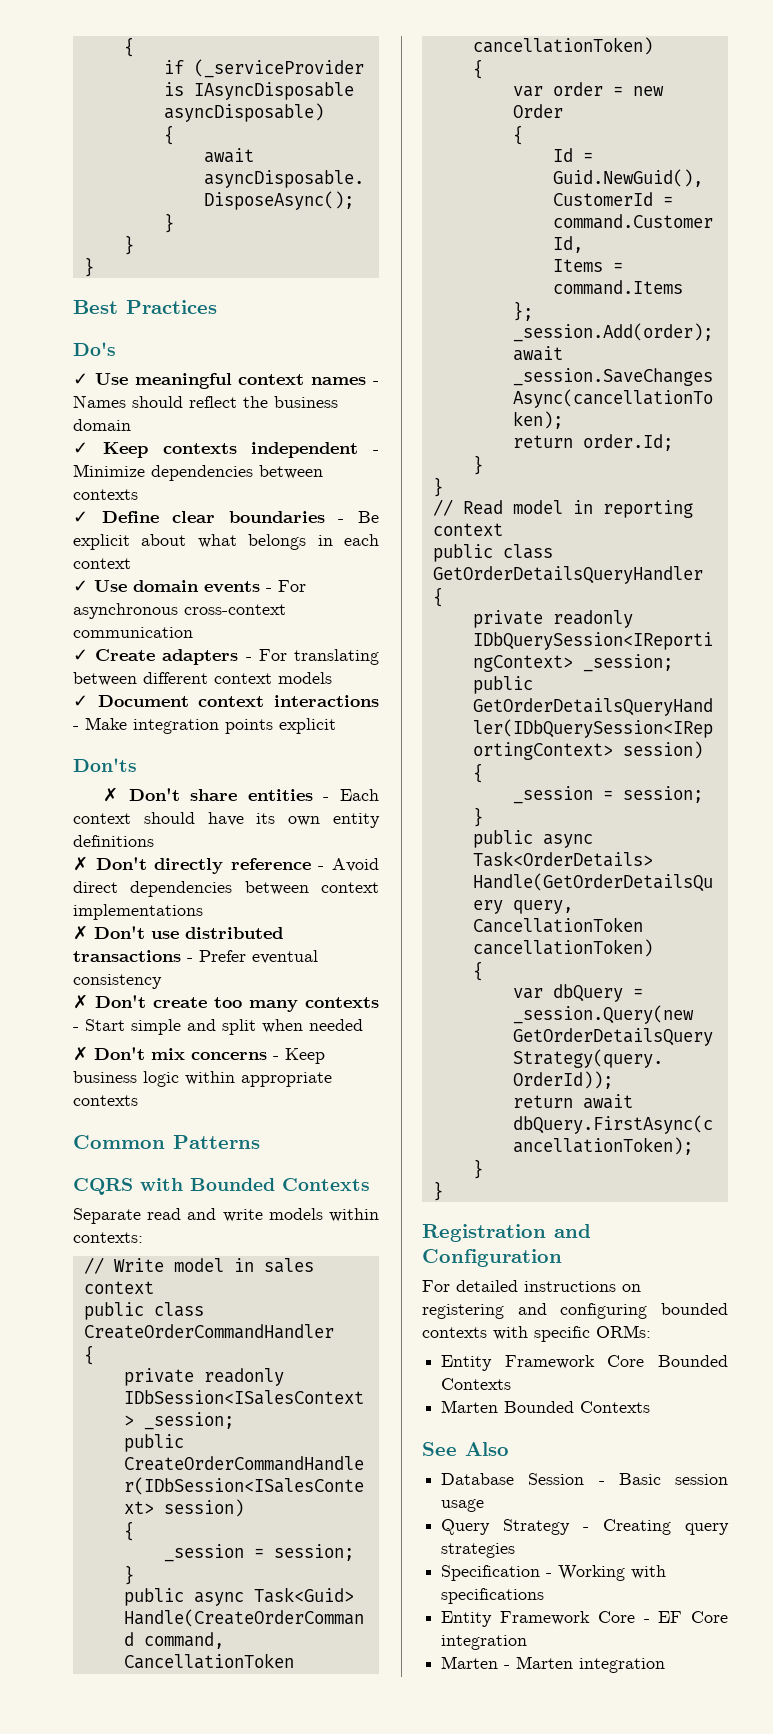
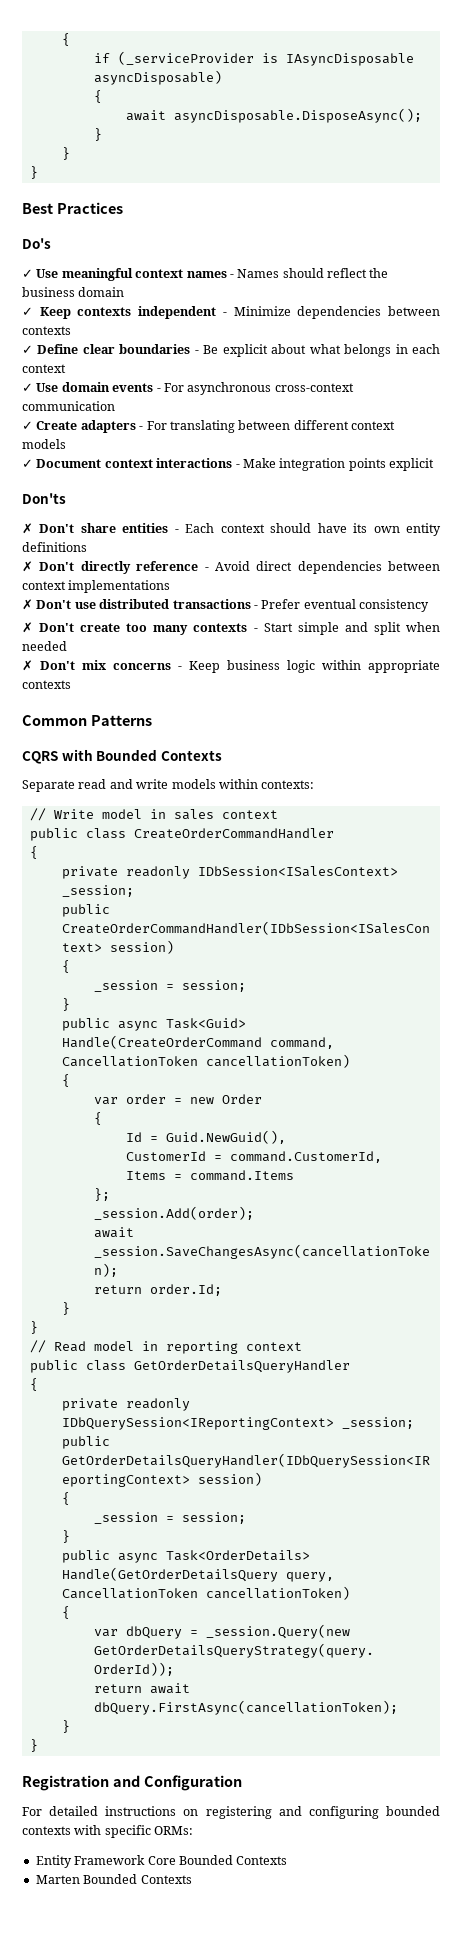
- See Also
- Database Session - Basic session usage
- Query Strategy - Creating query strategies
- Specification - Working with specifications
- Entity Framework Core - EF Core integration
- Marten - Marten integration

